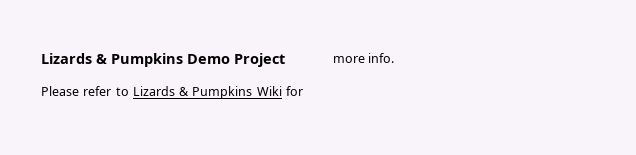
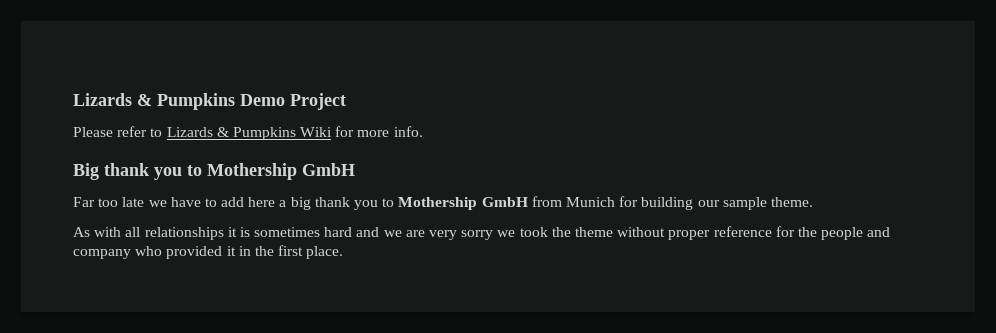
+ Big thank you to Mothership GmbH
+ Far too late we have to add here a big thank you to Mothership GmbH from Munich for building our sample theme.
+ As with all relationships it is sometimes hard and we are very sorry we took the theme without proper reference for the people and company who provided it in the first place.

